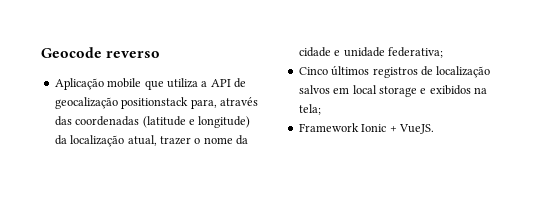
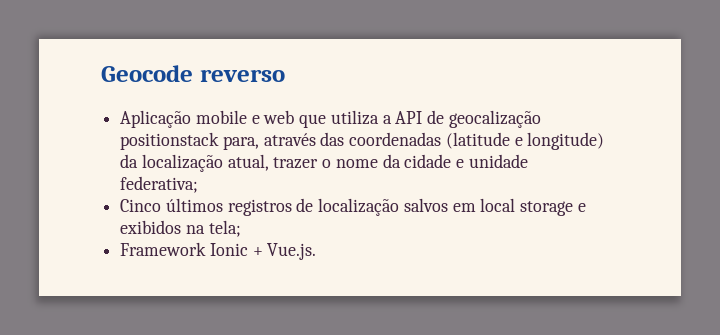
- Aplicação mobile que utiliza a API de geocalização positionstack para, através das coordenadas (latitude e longitude) da localização atual, trazer o nome da cidade e unidade federativa;
+ Aplicação mobile e web que utiliza a API de geocalização positionstack para, através das coordenadas (latitude e longitude) da localização atual, trazer o nome da cidade e unidade federativa;
- Framework Ionic + VueJS.
+ Framework Ionic + Vue.js.

